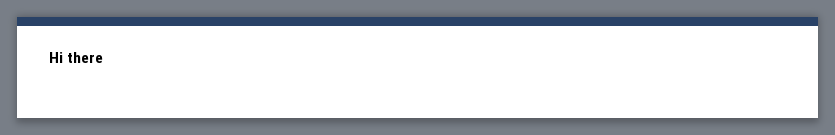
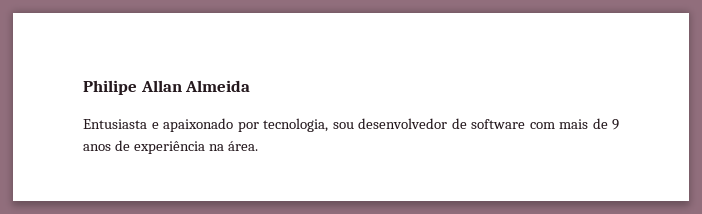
- Hi there
+ Philipe Allan Almeida
+ Entusiasta e apaixonado por tecnologia, sou desenvolvedor de software com mais de 9 anos de experiência na área.

